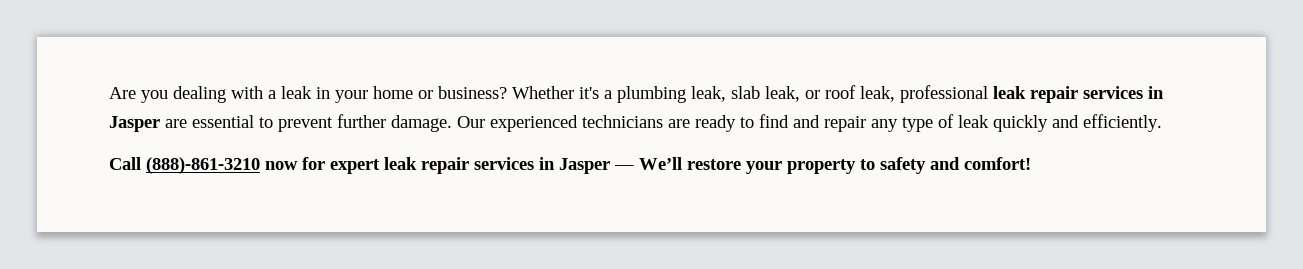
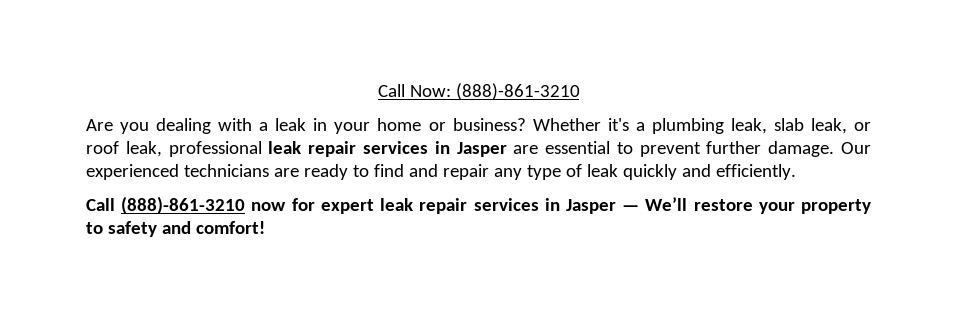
+ Call Now: (888)-861-3210

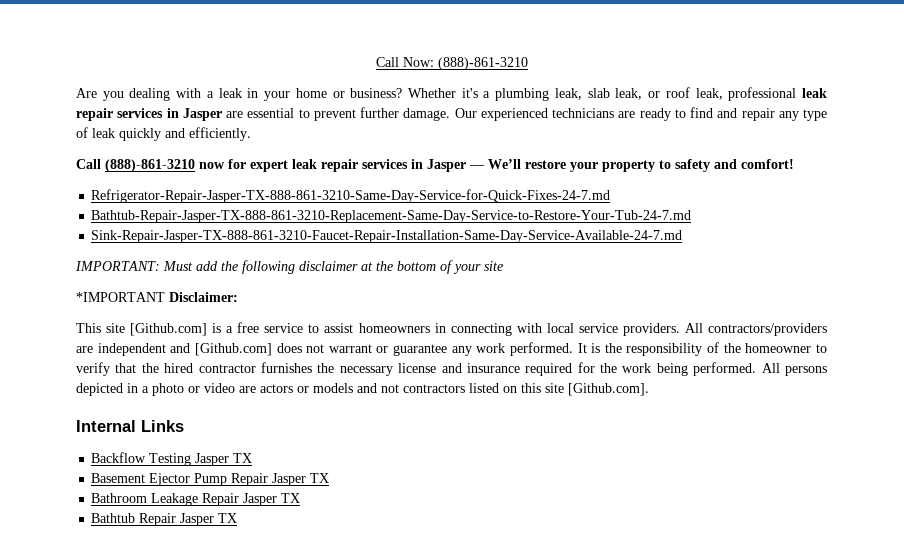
+ Refrigerator-Repair-Jasper-TX-888-861-3210-Same-Day-Service-for-Quick-Fixes-24-7.md
+ Bathtub-Repair-Jasper-TX-888-861-3210-Replacement-Same-Day-Service-to-Restore-Your-Tub-24-7.md
+ Sink-Repair-Jasper-TX-888-861-3210-Faucet-Repair-Installation-Same-Day-Service-Available-24-7.md
+ IMPORTANT: Must add the following disclaimer at the bottom of your site
+ *IMPORTANT Disclaimer:
+ This site [Github.com] is a free service to assist homeowners in connecting with local service providers. All contractors/providers are independent and [Github.com] does not warrant or guarantee any work performed. It is the responsibility of the homeowner to verify that the hired contractor furnishes the necessary license and insurance required for the work being performed. All persons depicted in a photo or video are actors or models and not contractors listed on this site [Github.com].
+ Internal Links
+ Backflow Testing Jasper TX
+ Basement Ejector Pump Repair Jasper TX
+ Bathroom Leakage Repair Jasper TX
+ Bathtub Repair Jasper TX

